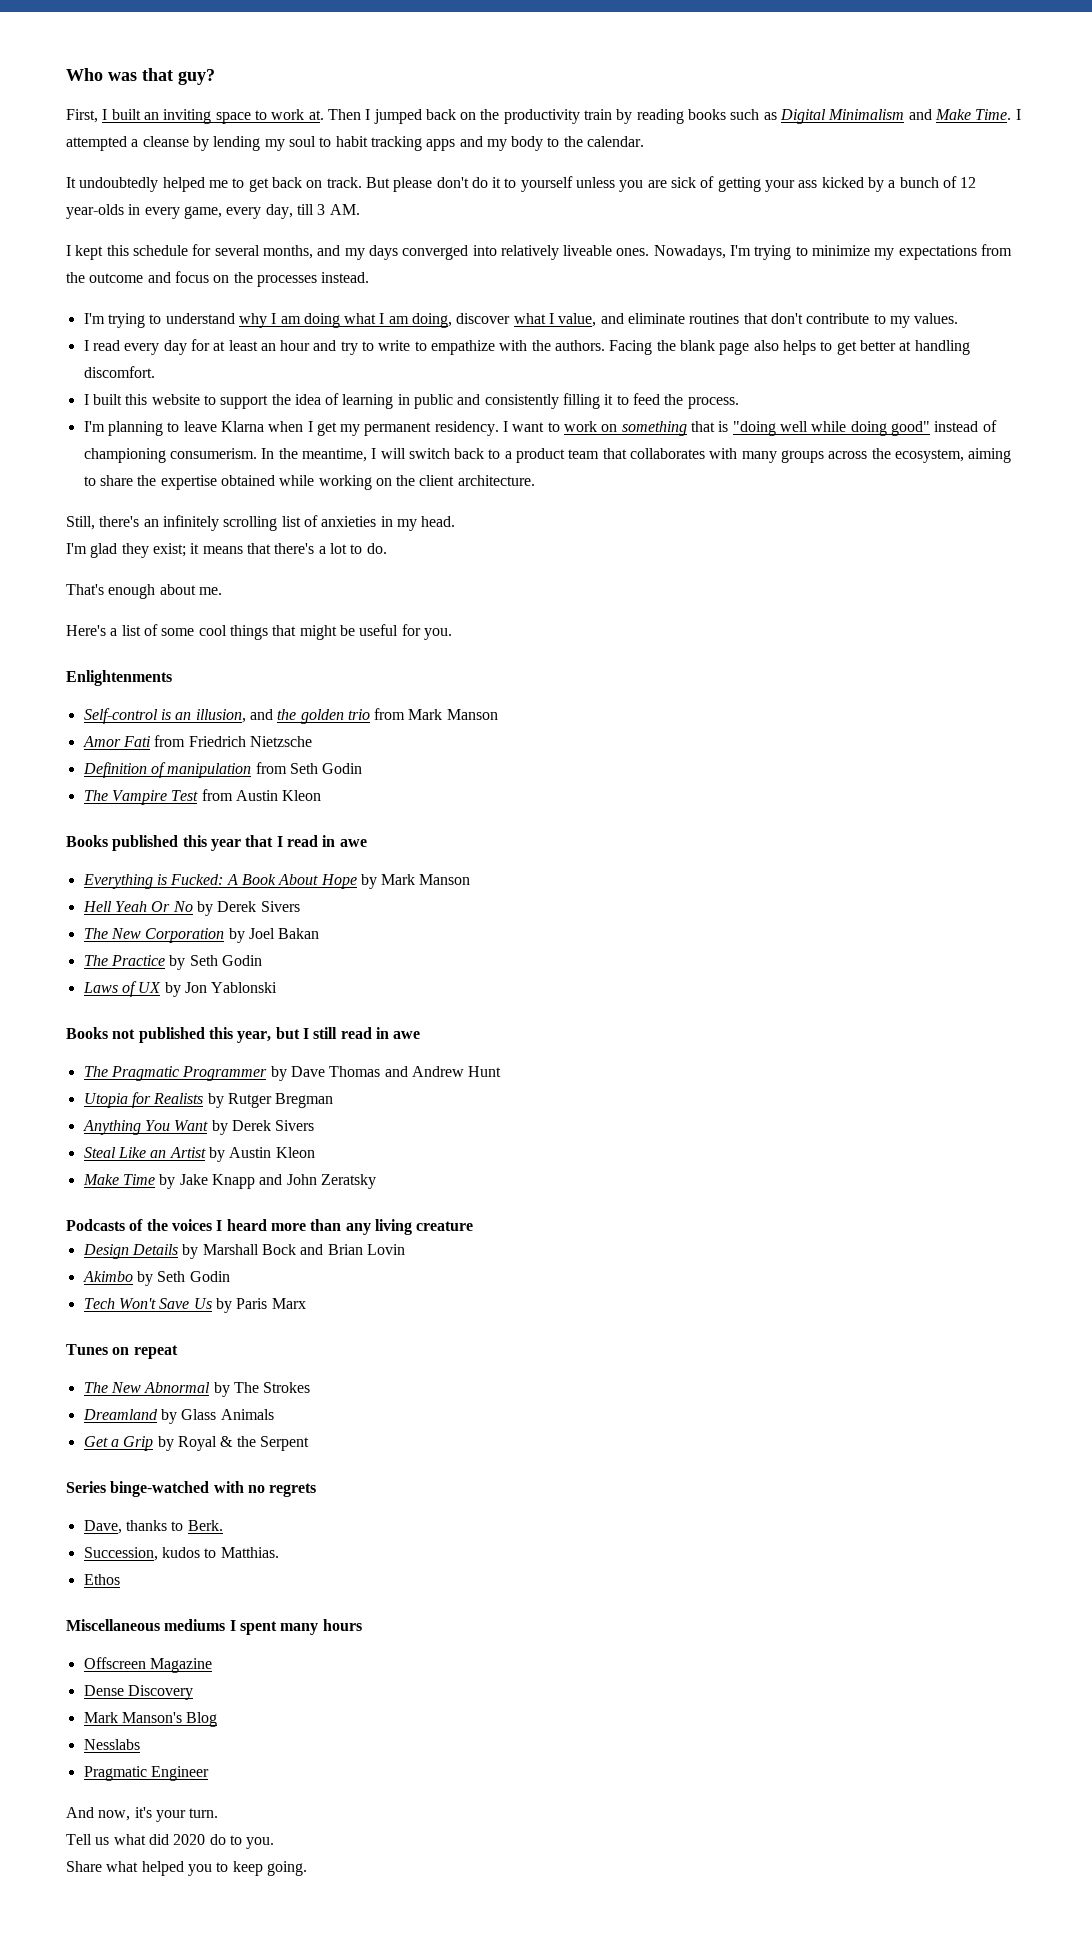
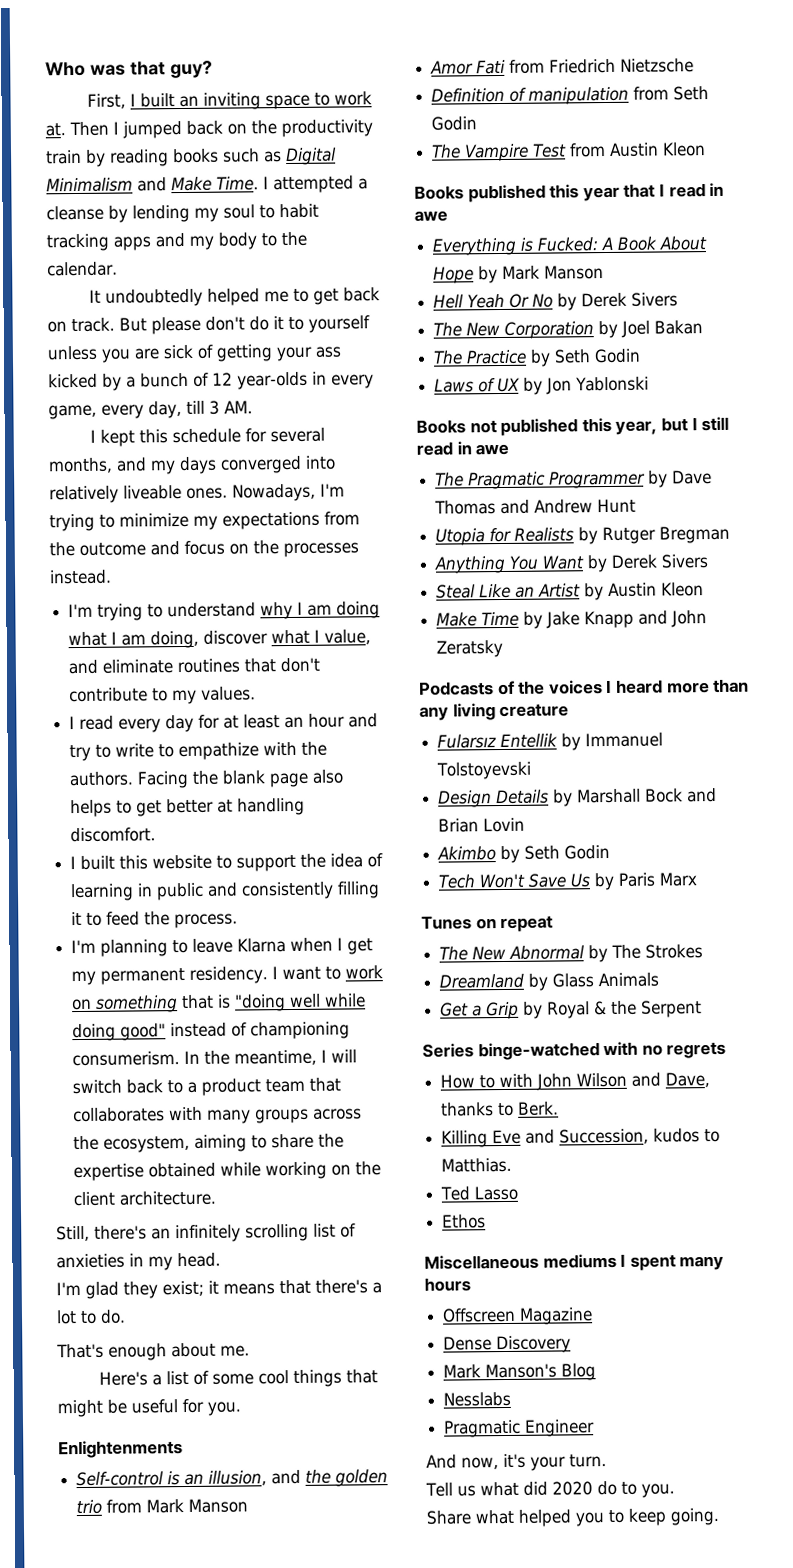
+ Fularsız Entellik by Immanuel Tolstoyevski
- Dave, thanks to Berk.
+ How to with John Wilson and Dave, thanks to Berk.
- Succession, kudos to Matthias.
+ Killing Eve and Succession, kudos to Matthias.
+ Ted Lasso

